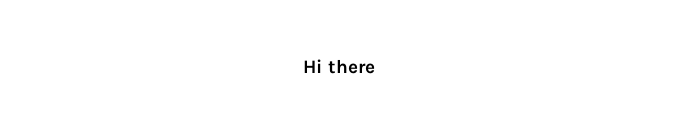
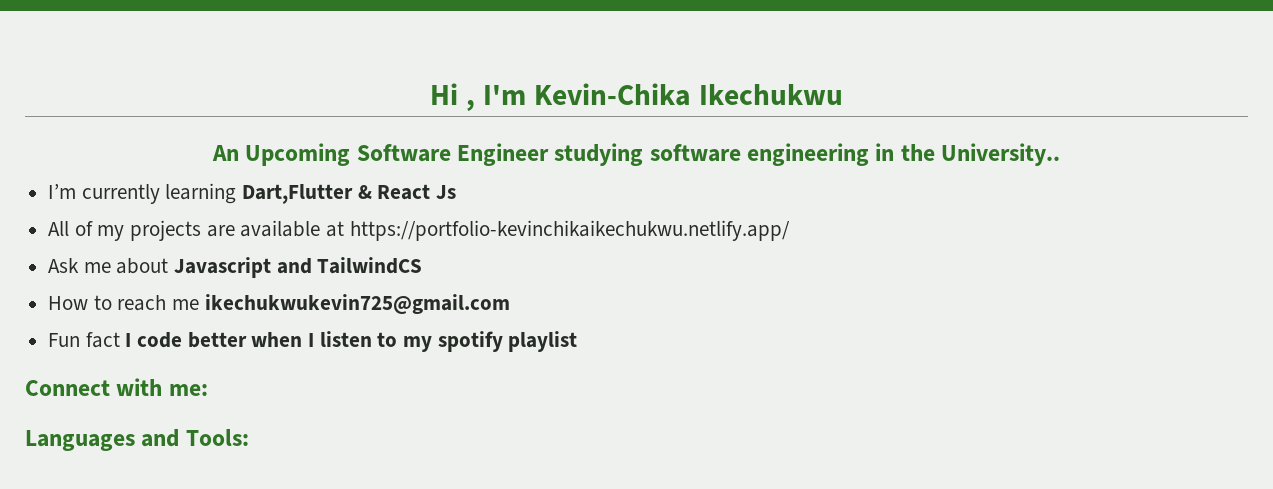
- Hi there
+ Hi , I'm Kevin-Chika Ikechukwu
+ An Upcoming Software Engineer studying software engineering in the University..
+ I’m currently learning Dart,Flutter & React Js
+ All of my projects are available at https://portfolio-kevinchikaikechukwu.netlify.app/
+ Ask me about Javascript and TailwindCS
+ How to reach me ikechukwukevin725@gmail.com
+ Fun fact I code better when I listen to my spotify playlist
+ Connect with me:
+ Languages and Tools:

